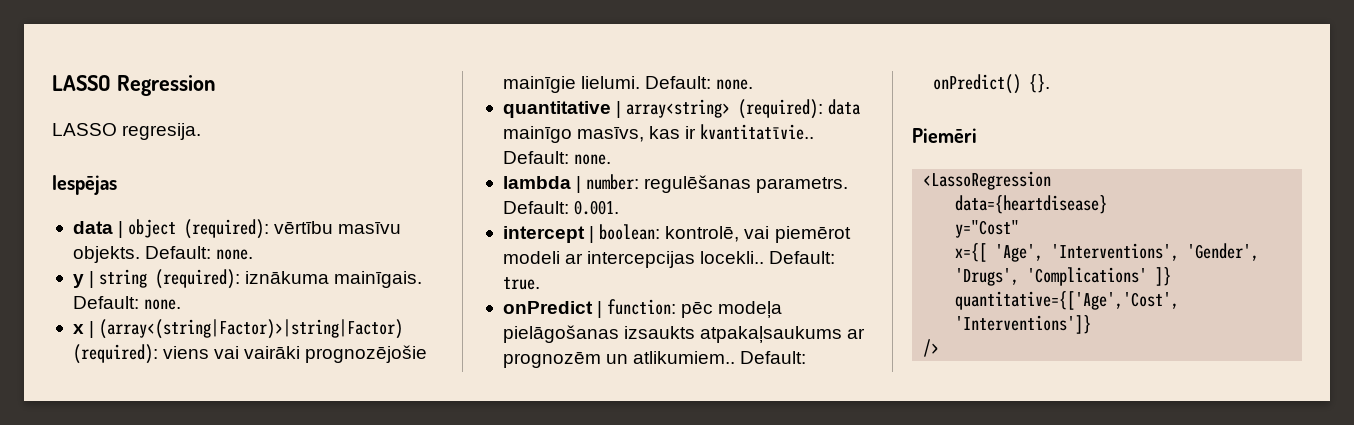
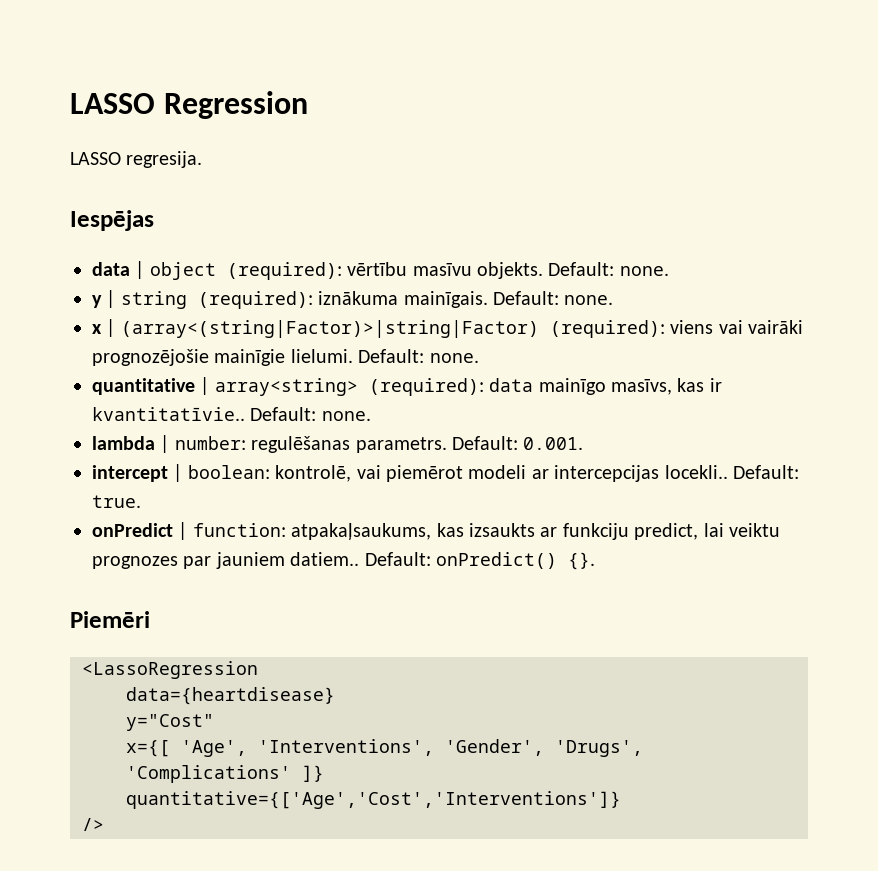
- onPredict | function: pēc modeļa pielāgošanas izsaukts atpakaļsaukums ar prognozēm un atlikumiem..
+ onPredict | function: atpakaļsaukums, kas izsaukts ar funkciju predict, lai veiktu prognozes par jauniem datiem..

